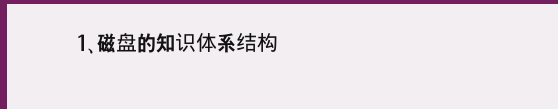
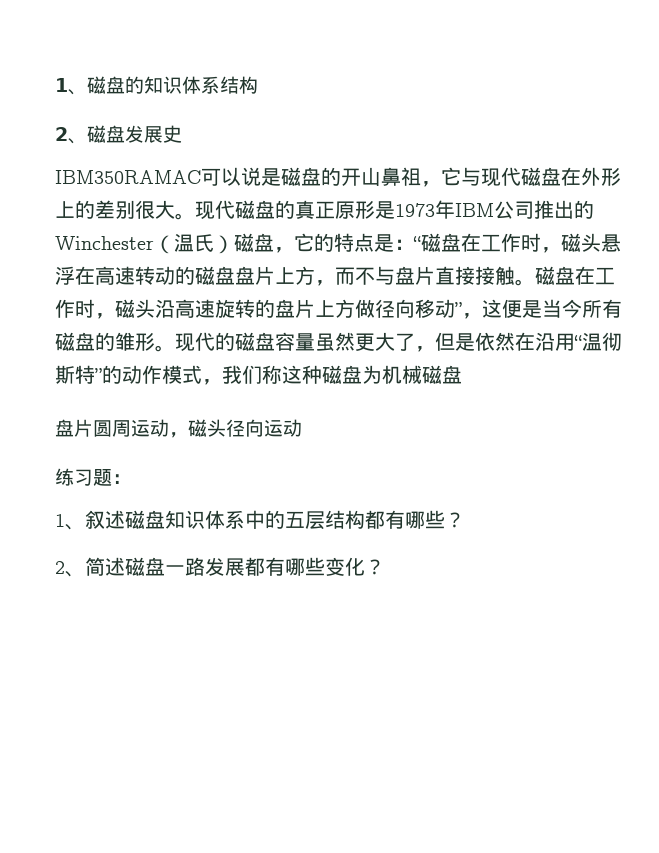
+ 2、磁盘发展史
+ IBM350RAMAC可以说是磁盘的开山鼻祖，它与现代磁盘在外形上的差别很大。现代磁盘的真正原形是1973年IBM公司推出的Winchester（温氏）磁盘，它的特点是：“磁盘在工作时，磁头悬浮在高速转动的磁盘盘片上方，而不与盘片直接接触。磁盘在工作时，磁头沿高速旋转的盘片上方做径向移动”，这便是当今所有磁盘的雏形。现代的磁盘容量虽然更大了，但是依然在沿用“温彻斯特”的动作模式，我们称这种磁盘为机械磁盘
+ 盘片圆周运动，磁头径向运动
+ 练习题：
+ 1、叙述磁盘知识体系中的五层结构都有哪些？
+ 2、简述磁盘一路发展都有哪些变化？

